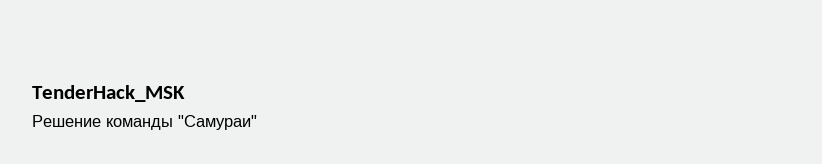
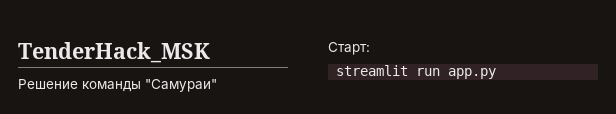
+ Старт:
+ streamlit run app.py

